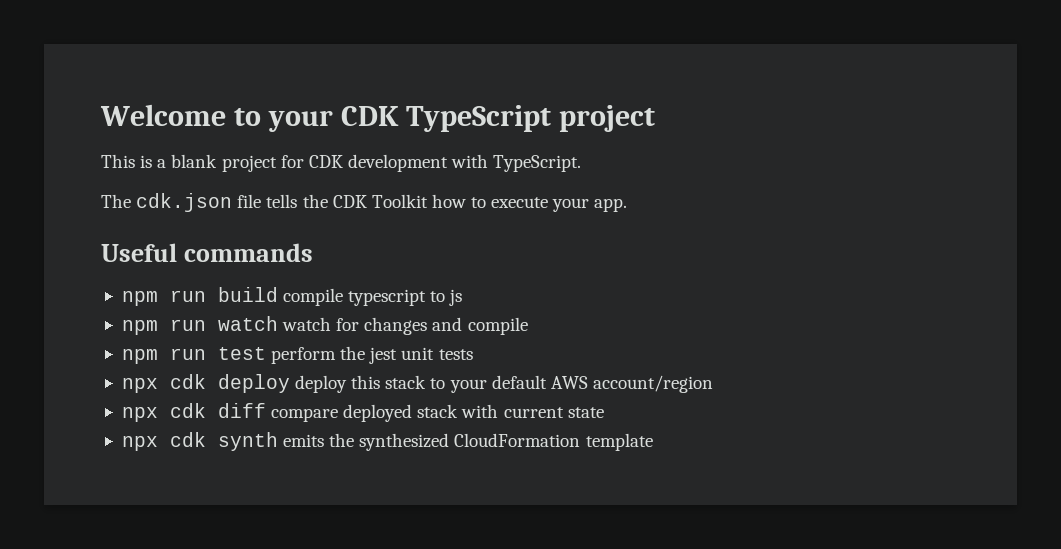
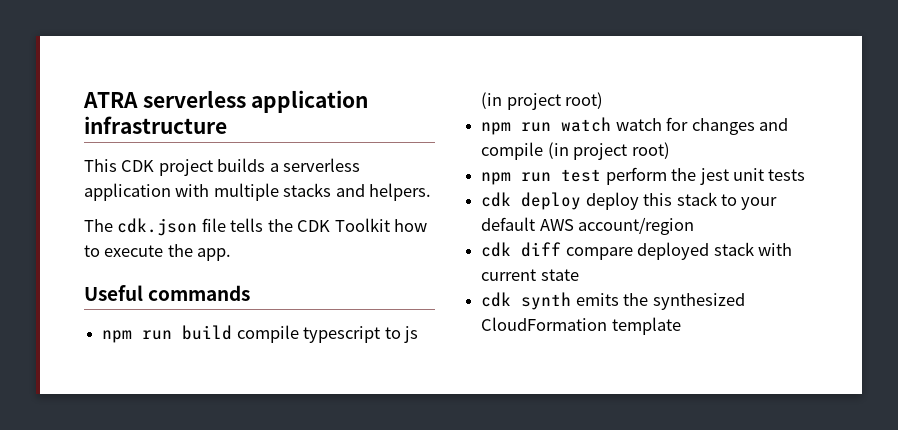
- Welcome to your CDK TypeScript project
- This is a blank project for CDK development with TypeScript.
+ ATRA serverless application infrastructure
+ This CDK project builds a serverless application with multiple stacks and helpers.
- The cdk.json file tells the CDK Toolkit how to execute your app.
+ The cdk.json file tells the CDK Toolkit how to execute the app.
- npm run build compile typescript to js
+ npm run build compile typescript to js (in project root)
- npm run watch watch for changes and compile
+ npm run watch watch for changes and compile (in project root)
- npx cdk deploy deploy this stack to your default AWS account/region
+ cdk deploy deploy this stack to your default AWS account/region
- npx cdk diff compare deployed stack with current state
+ cdk diff compare deployed stack with current state
- npx cdk synth emits the synthesized CloudFormation template
+ cdk synth emits the synthesized CloudFormation template

